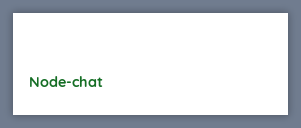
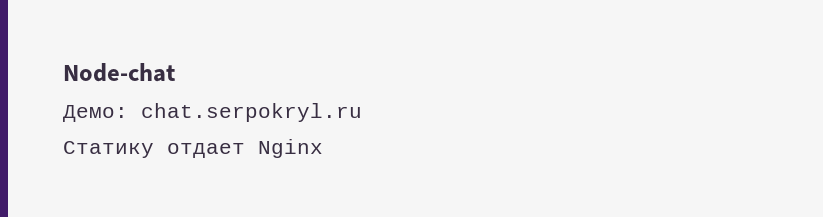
+ Демо: chat.serpokryl.ru
+ Статику отдает Nginx

